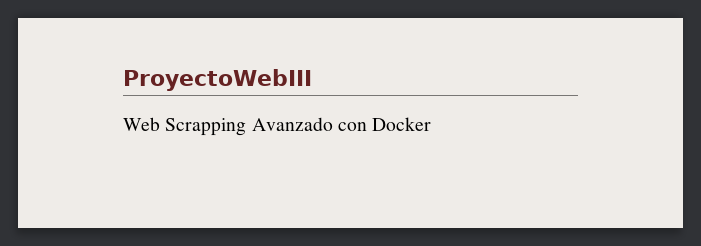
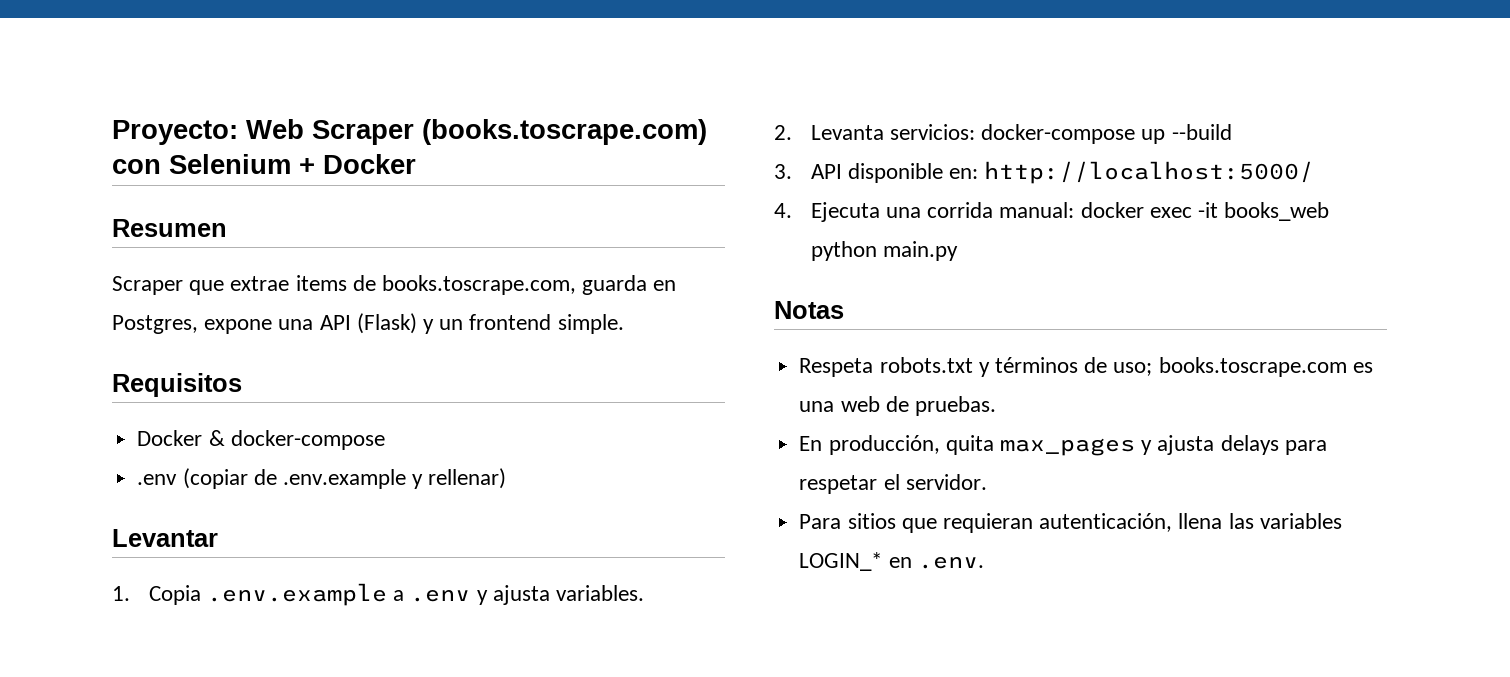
- ProyectoWebIII
- Web Scrapping Avanzado con Docker
+ Proyecto: Web Scraper (books.toscrape.com) con Selenium + Docker
+ Resumen
+ Scraper que extrae items de books.toscrape.com, guarda en Postgres, expone una API (Flask) y un frontend simple.
+ Requisitos
+ Docker & docker-compose
+ .env (copiar de .env.example y rellenar)
+ Levantar
+ 1. Copia .env.example a .env y ajusta variables.
+ 2. Levanta servicios: docker-compose up --build
+ 3. API disponible en: http://localhost:5000/
+ 4. Ejecuta una corrida manual: docker exec -it books_web python main.py
+ Notas
+ Respeta robots.txt y términos de uso; books.toscrape.com es una web de pruebas.
+ En producción, quita max_pages y ajusta delays para respetar el servidor.
+ Para sitios que requieran autenticación, llena las variables LOGIN_* en .env.

